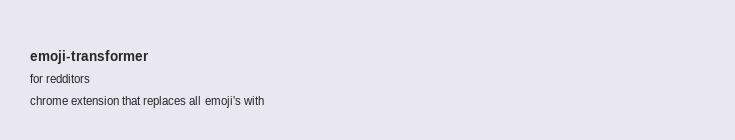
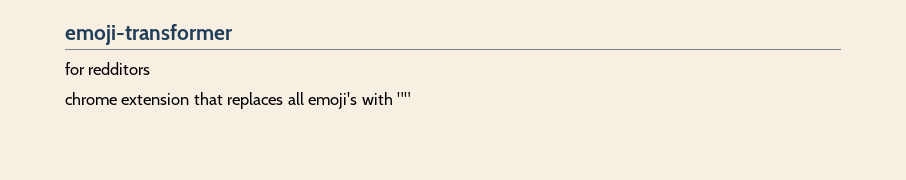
- chrome extension that replaces all emoji's with
+ chrome extension that replaces all emoji's with ""

